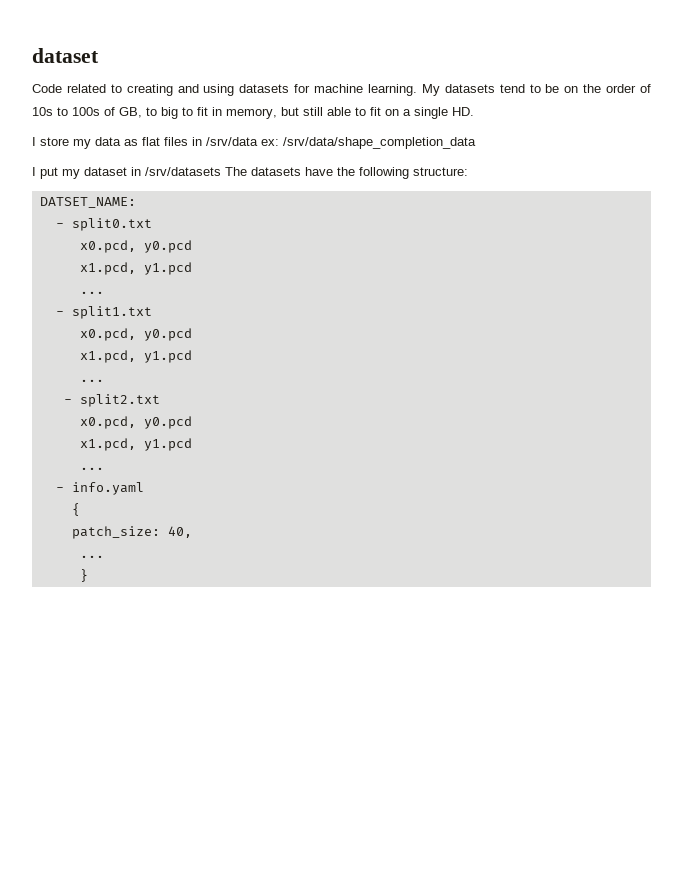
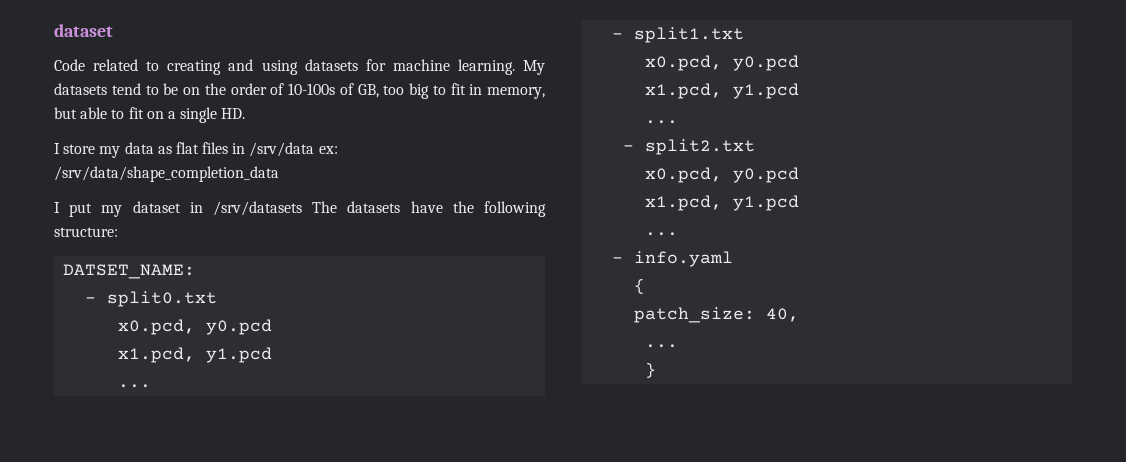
- My datasets tend to be on the order of 10s to 100s of GB, to big to fit in memory, but still able to fit on a single HD.
+ My datasets tend to be on the order of 10-100s of GB, too big to fit in memory, but able to fit on a single HD.

